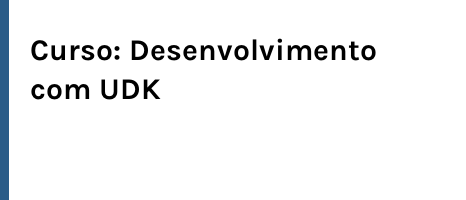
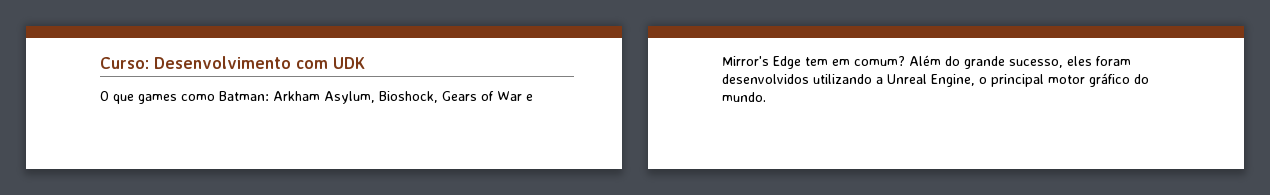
+ O que games como Batman: Arkham Asylum, Bioshock, Gears of War e Mirror's Edge tem em comum? Além do grande sucesso, eles foram desenvolvidos utilizando a Unreal Engine, o principal motor gráfico do mundo.

